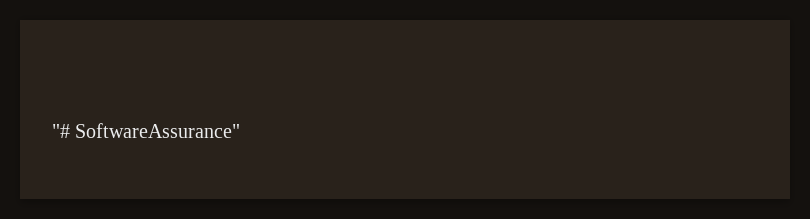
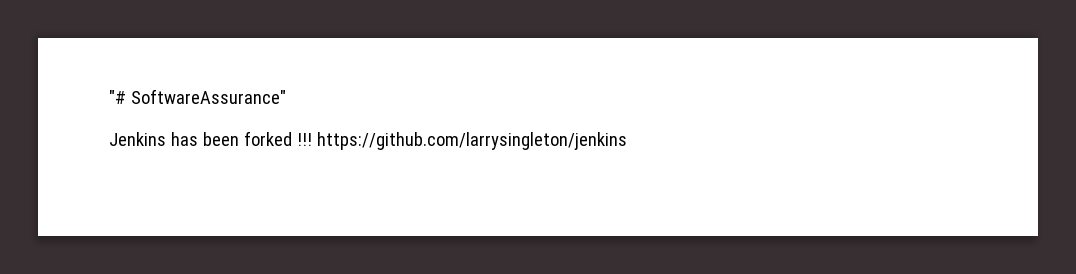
+ Jenkins has been forked !!! https://github.com/larrysingleton/jenkins

